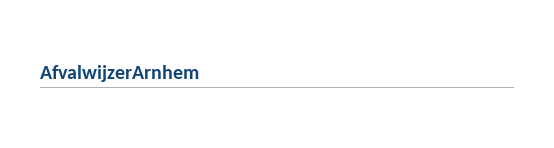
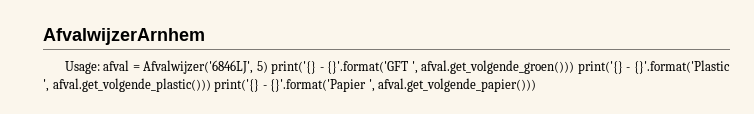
+ Usage: afval = Afvalwijzer('6846LJ', 5) print('{} - {}'.format('GFT ', afval.get_volgende_groen())) print('{} - {}'.format('Plastic ', afval.get_volgende_plastic())) print('{} - {}'.format('Papier ', afval.get_volgende_papier()))

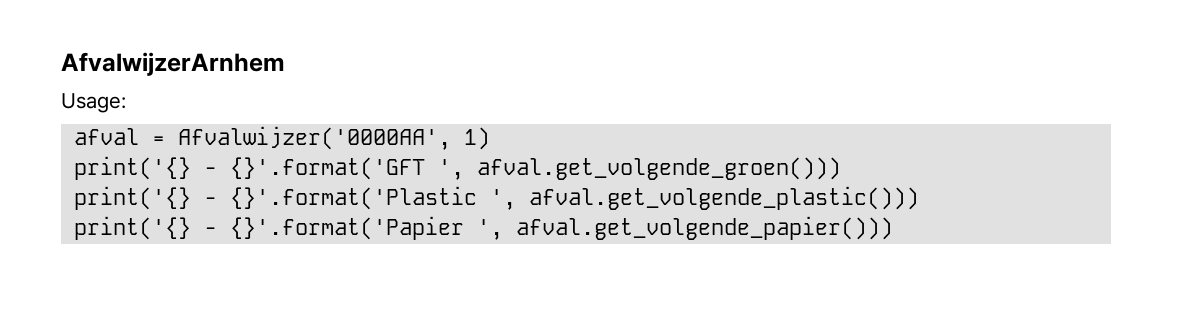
- Usage: afval = Afvalwijzer('6846LJ', 5) print('{} - {}'.format('GFT ', afval.get_volgende_groen())) print('{} - {}'.format('Plastic ', afval.get_volgende_plastic())) print('{} - {}'.format('Papier ', afval.get_volgende_papier()))
+ Usage:
+ afval = Afvalwijzer('0000AA', 1)
+ print('{} - {}'.format('GFT ', afval.get_volgende_groen()))
+ print('{} - {}'.format('Plastic ', afval.get_volgende_plastic()))
+ print('{} - {}'.format('Papier ', afval.get_volgende_papier()))

